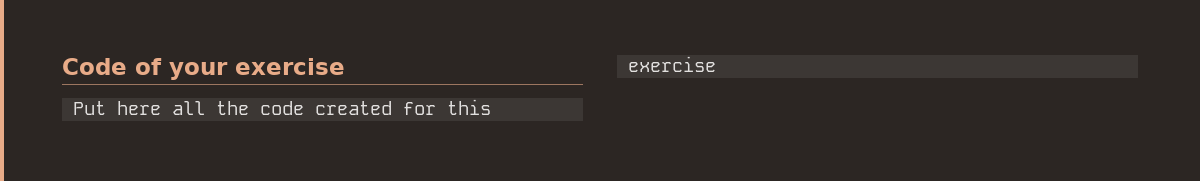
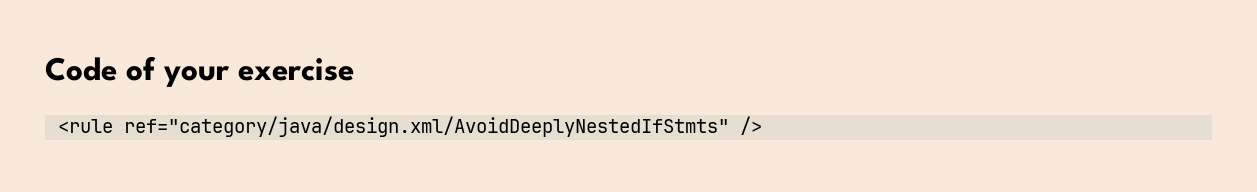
- Put here all the code created for this exercise
+ <rule ref="category/java/design.xml/AvoidDeeplyNestedIfStmts" />

